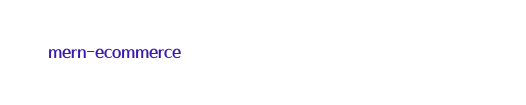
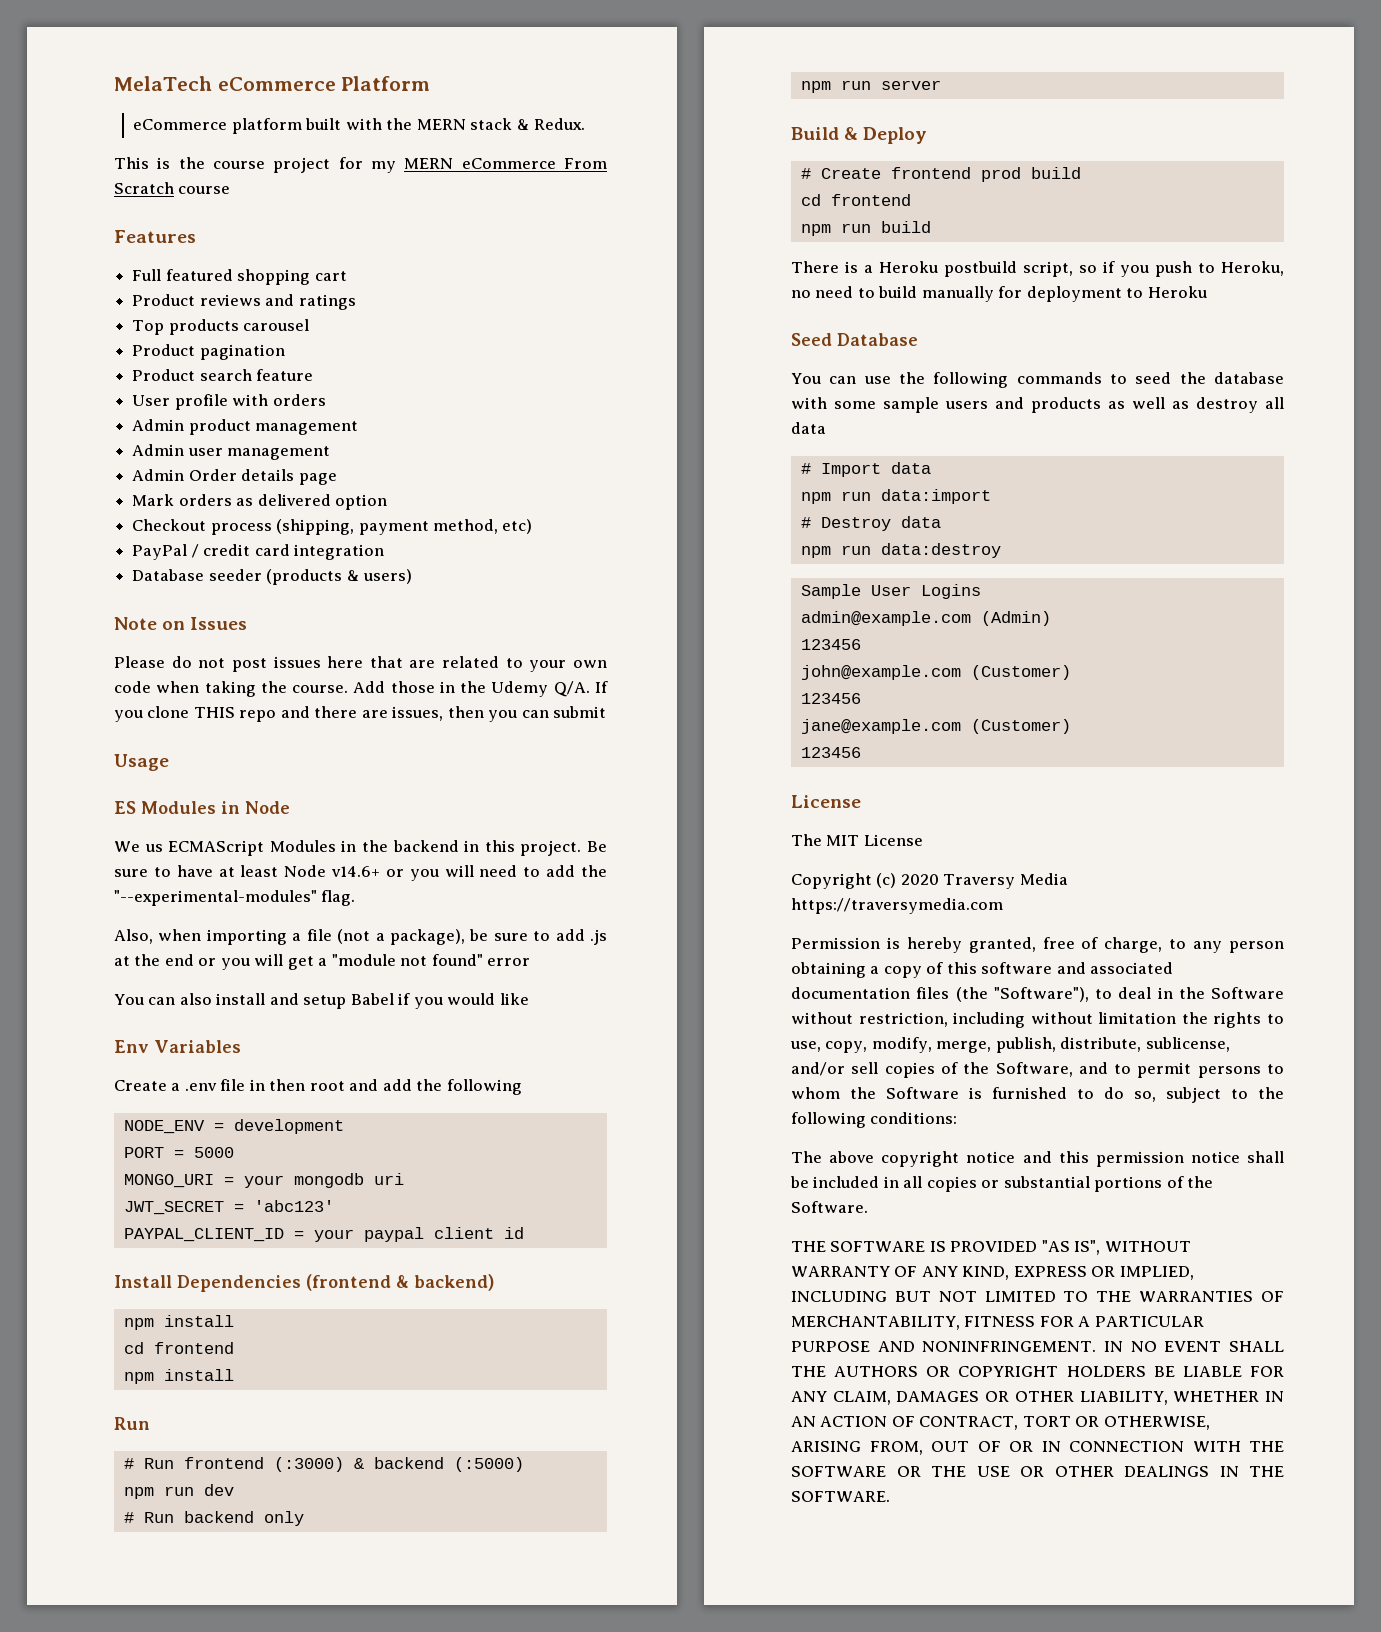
- mern-ecommerce
+ MelaTech eCommerce Platform
+ eCommerce platform built with the MERN stack & Redux.
+ This is the course project for my MERN eCommerce From Scratch course
+ Features
+ Full featured shopping cart
+ Product reviews and ratings
+ Top products carousel
+ Product pagination
+ Product search feature
+ User profile with orders
+ Admin product management
+ Admin user management
+ Admin Order details page
+ Mark orders as delivered option
+ Checkout process (shipping, payment method, etc)
+ PayPal / credit card integration
+ Database seeder (products & users)
+ Note on Issues
+ Please do not post issues here that are related to your own code when taking the course. Add those in the Udemy Q/A. If you clone THIS repo and there are issues, then you can submit
+ Usage
+ ES Modules in Node
+ We us ECMAScript Modules in the backend in this project. Be sure to have at least Node v14.6+ or you will need to add the "--experimental-modules" flag.
+ Also, when importing a file (not a package), be sure to add .js at the end or you will get a "module not found" error
+ You can also install and setup Babel if you would like
+ Env Variables
+ Create a .env file in then root and add the following
+ NODE_ENV = development
+ PORT = 5000
+ MONGO_URI = your mongodb uri
+ JWT_SECRET = 'abc123'
+ PAYPAL_CLIENT_ID = your paypal client id
+ Install Dependencies (frontend & backend)
+ npm install
+ cd frontend
+ npm install
+ Run
+ # Run frontend (:3000) & backend (:5000)
+ npm run dev
+ # Run backend only
+ npm run server
+ Build & Deploy
+ # Create frontend prod build
+ cd frontend
+ npm run build
+ There is a Heroku postbuild script, so if you push to Heroku, no need to build manually for deployment to Heroku
+ Seed Database
+ You can use the following commands to seed the database with some sample users and products as well as destroy all data
+ # Import data
+ npm run data:import
+ # Destroy data
+ npm run data:destroy
+ Sample User Logins
+ admin@example.com (Admin)
+ 123456
+ john@example.com (Customer)
+ 123456
+ jane@example.com (Customer)
+ 123456
+ License
+ The MIT License
+ Copyright (c) 2020 Traversy Media https://traversymedia.com
+ Permission is hereby granted, free of charge, to any person obtaining a copy of this software and associated documentation files (the "Software"), to deal in the Software without restriction, including without limitation the rights to use, copy, modify, merge, publish, distribute, sublicense, and/or sell copies of the Software, and to permit persons to whom the Software is furnished to do so, subject to the following conditions:
+ The above copyright notice and this permission notice shall be included in all copies or substantial portions of the Software.
+ THE SOFTWARE IS PROVIDED "AS IS", WITHOUT WARRANTY OF ANY KIND, EXPRESS OR IMPLIED, INCLUDING BUT NOT LIMITED TO THE WARRANTIES OF MERCHANTABILITY, FITNESS FOR A PARTICULAR PURPOSE AND NONINFRINGEMENT. IN NO EVENT SHALL THE AUTHORS OR COPYRIGHT HOLDERS BE LIABLE FOR ANY CLAIM, DAMAGES OR OTHER LIABILITY, WHETHER IN AN ACTION OF CONTRACT, TORT OR OTHERWISE, ARISING FROM, OUT OF OR IN CONNECTION WITH THE SOFTWARE OR THE USE OR OTHER DEALINGS IN THE SOFTWARE.

